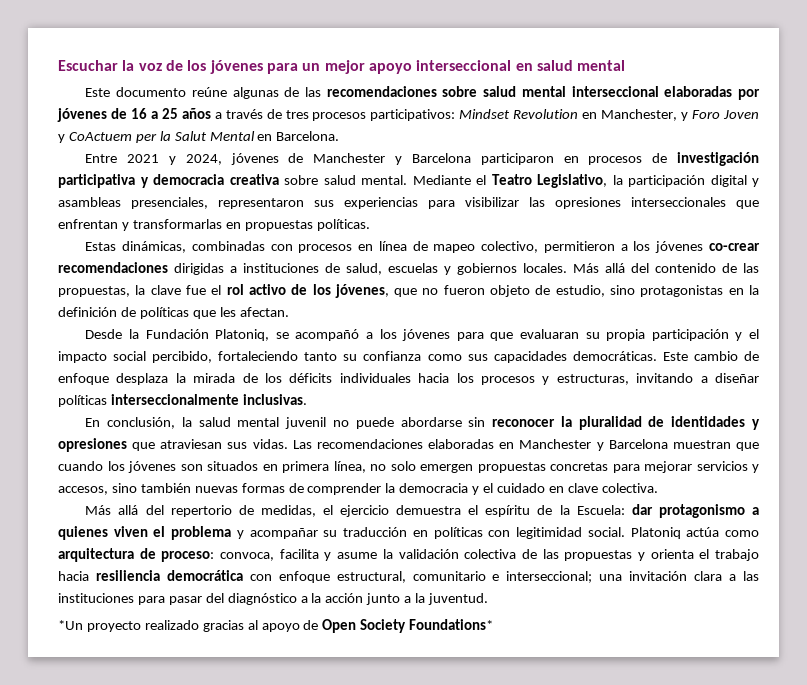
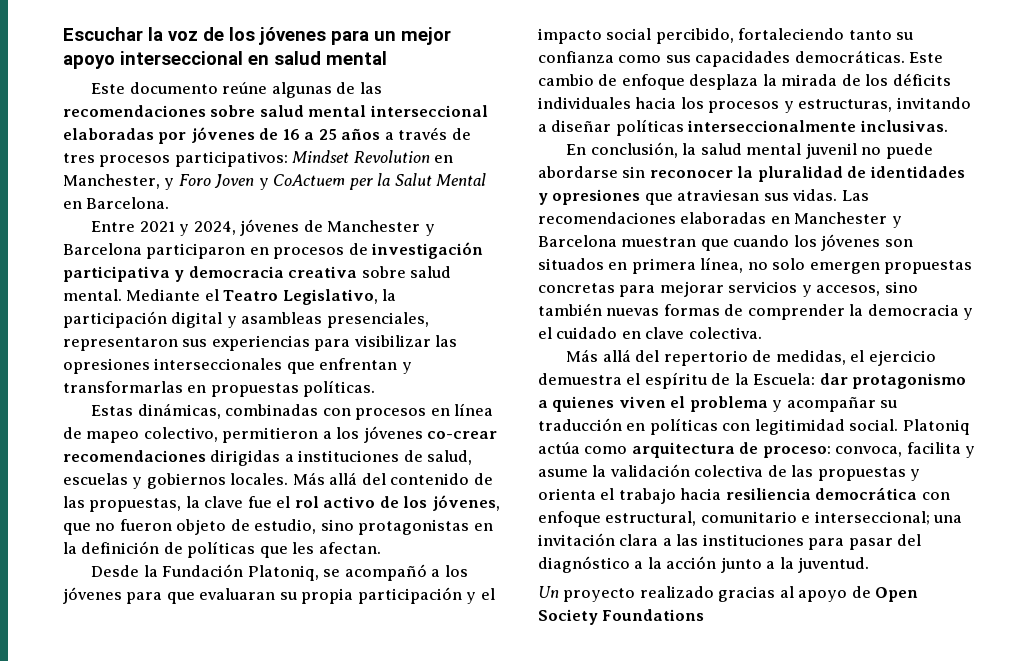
- *Un proyecto realizado gracias al apoyo de Open Society Foundations*
+ Un proyecto realizado gracias al apoyo de Open Society Foundations

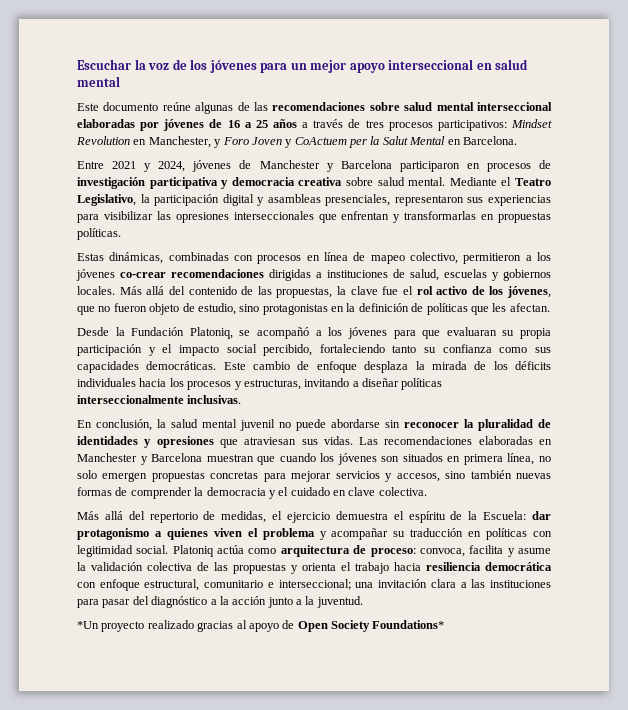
- Un proyecto realizado gracias al apoyo de Open Society Foundations
+ *Un proyecto realizado gracias al apoyo de Open Society Foundations*

